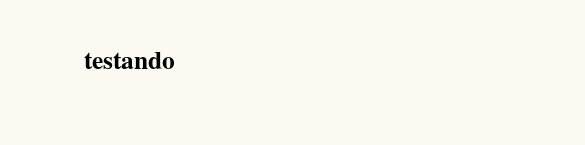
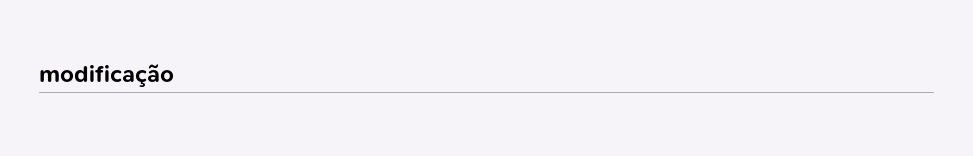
- testando
+ modificação

